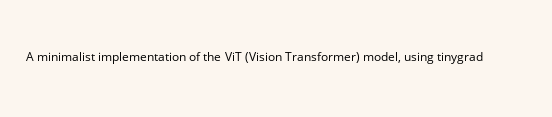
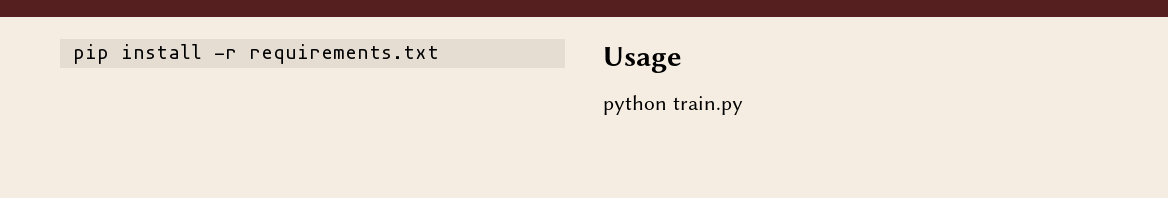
- A minimalist implementation of the ViT (Vision Transformer) model, using tinygrad
+ pip install -r requirements.txt
+ Usage
+ python train.py

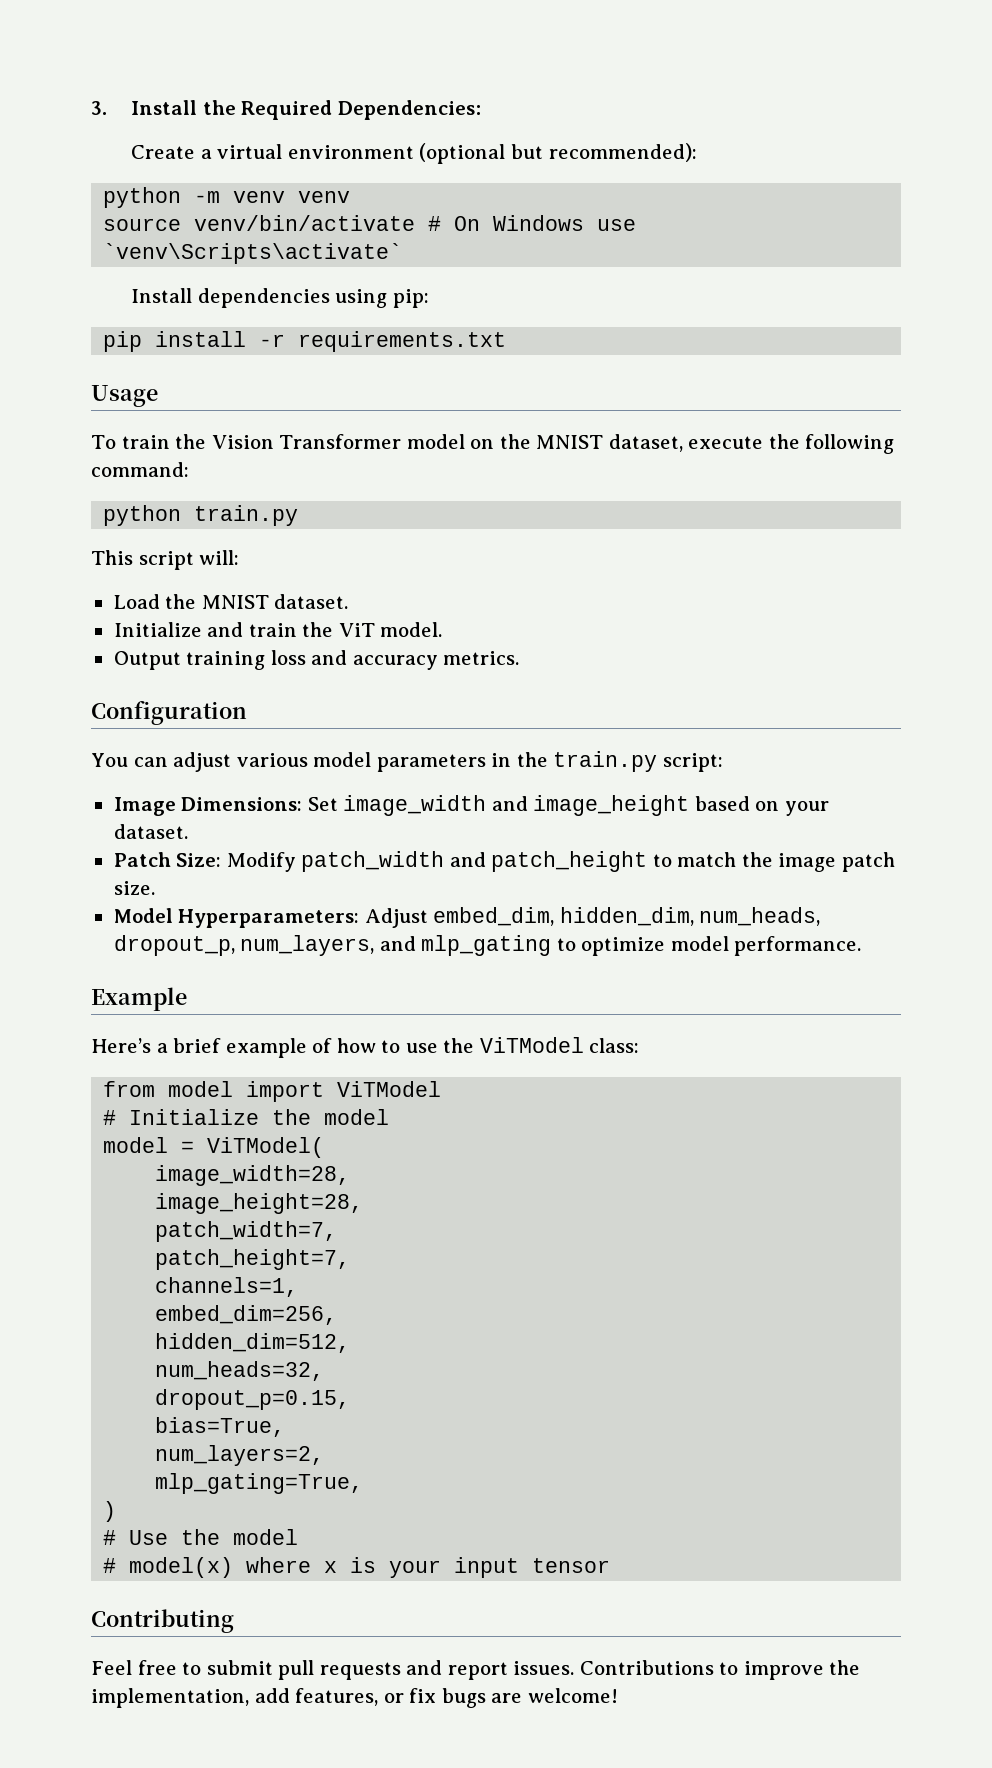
+ 3. Install the Required Dependencies:
+ Create a virtual environment (optional but recommended):
+ python -m venv venv
+ source venv/bin/activate # On Windows use `venv\Scripts\activate`
+ Install dependencies using pip:
+ To train the Vision Transformer model on the MNIST dataset, execute the following command:
  python train.py
+ This script will:
+ Load the MNIST dataset.
+ Initialize and train the ViT model.
+ Output training loss and accuracy metrics.
+ Configuration
+ You can adjust various model parameters in the train.py script:
+ Image Dimensions: Set image_width and image_height based on your dataset.
+ Patch Size: Modify patch_width and patch_height to match the image patch size.
+ Model Hyperparameters: Adjust embed_dim, hidden_dim, num_heads, dropout_p, num_layers, and mlp_gating to optimize model performance.
+ Example
+ Here’s a brief example of how to use the ViTModel class:
+ from model import ViTModel
+ # Initialize the model
+ model = ViTModel(
+ image_width=28,
+ image_height=28,
+ patch_width=7,
+ patch_height=7,
+ channels=1,
+ embed_dim=256,
+ hidden_dim=512,
+ num_heads=32,
+ dropout_p=0.15,
+ bias=True,
+ num_layers=2,
+ mlp_gating=True,
+ )
+ # Use the model
+ # model(x) where x is your input tensor
+ Contributing
+ Feel free to submit pull requests and report issues. Contributions to improve the implementation, add features, or fix bugs are welcome!

